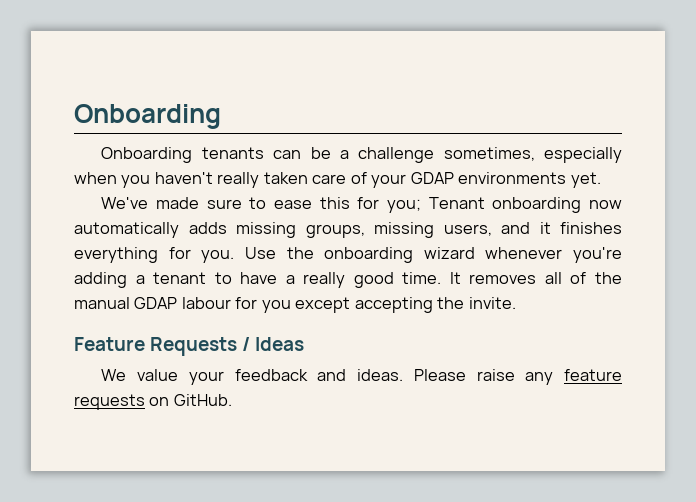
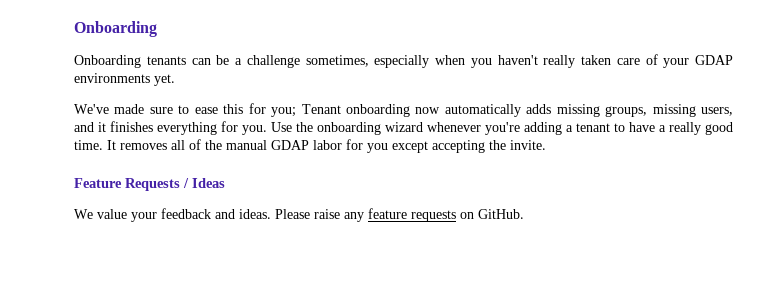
- It removes all of the manual GDAP labour for you except accepting the invite.
+ It removes all of the manual GDAP labor for you except accepting the invite.

